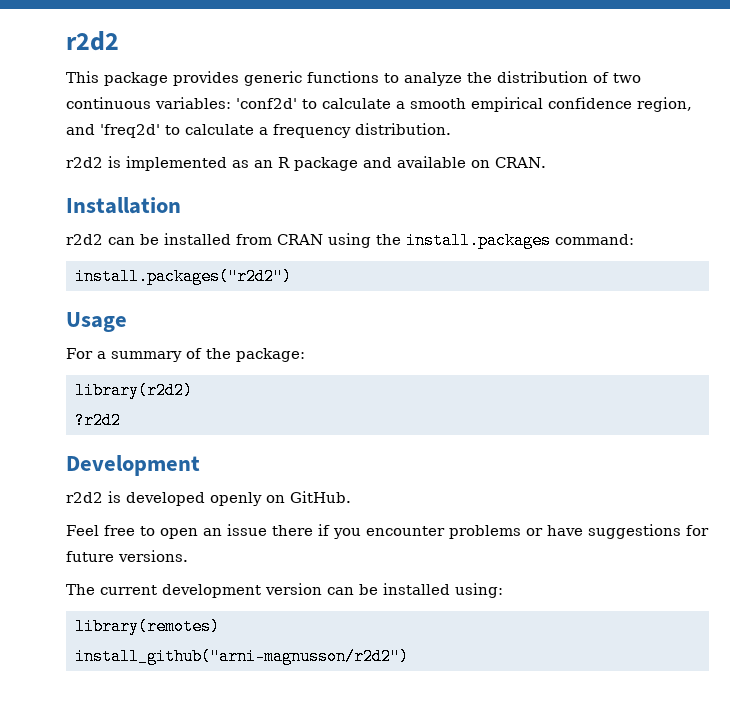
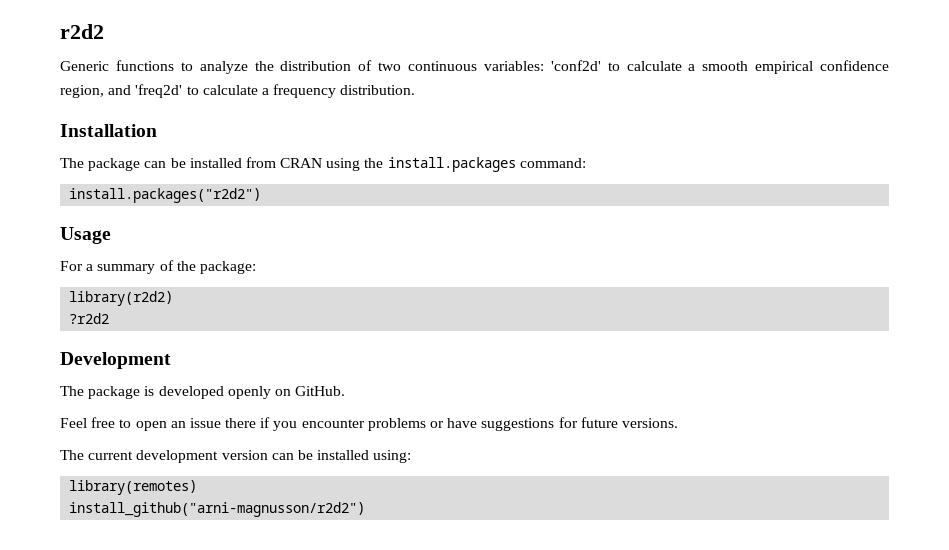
- This package provides generic functions to analyze the distribution of two continuous variables: 'conf2d' to calculate a smooth empirical confidence region, and 'freq2d' to calculate a frequency distribution.
+ Generic functions to analyze the distribution of two continuous variables: 'conf2d' to calculate a smooth empirical confidence region, and 'freq2d' to calculate a frequency distribution.
- r2d2 is implemented as an R package and available on CRAN.
- r2d2 can be installed from CRAN using the install.packages command:
+ The package can be installed from CRAN using the install.packages command:
- r2d2 is developed openly on GitHub.
+ The package is developed openly on GitHub.

